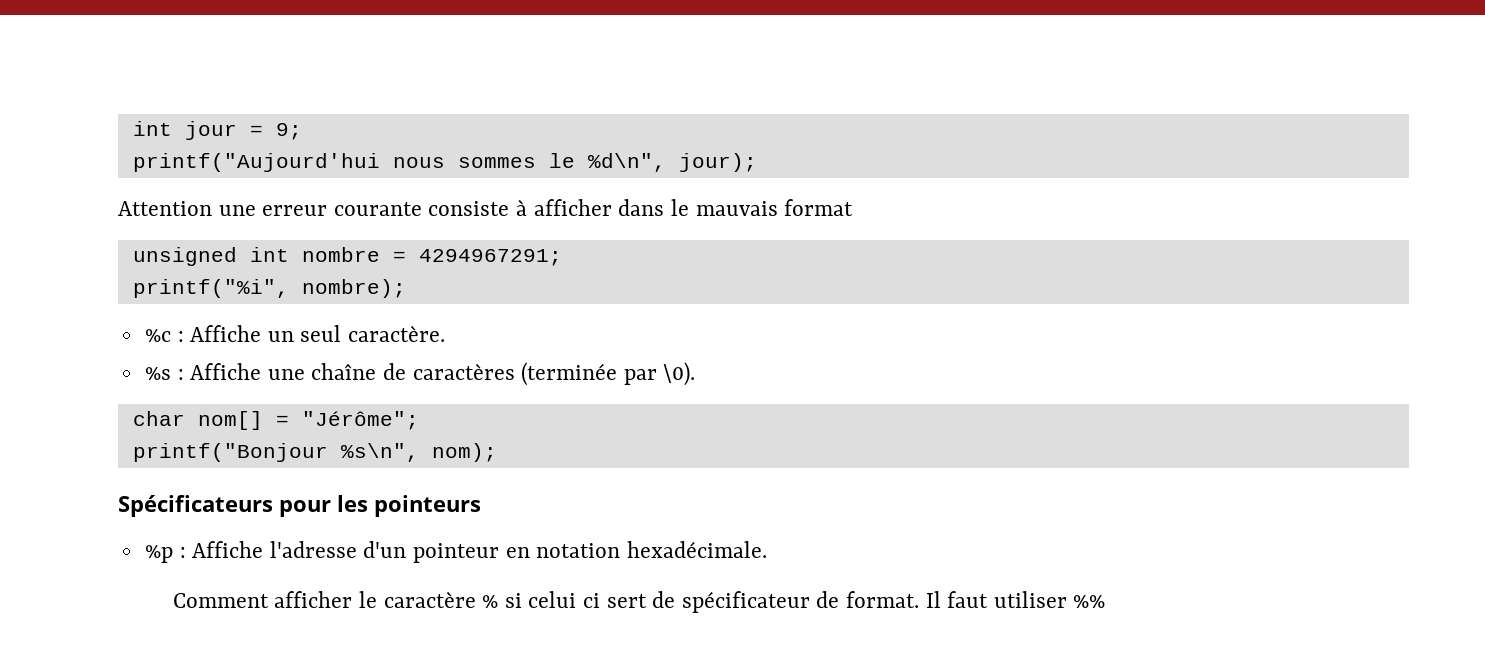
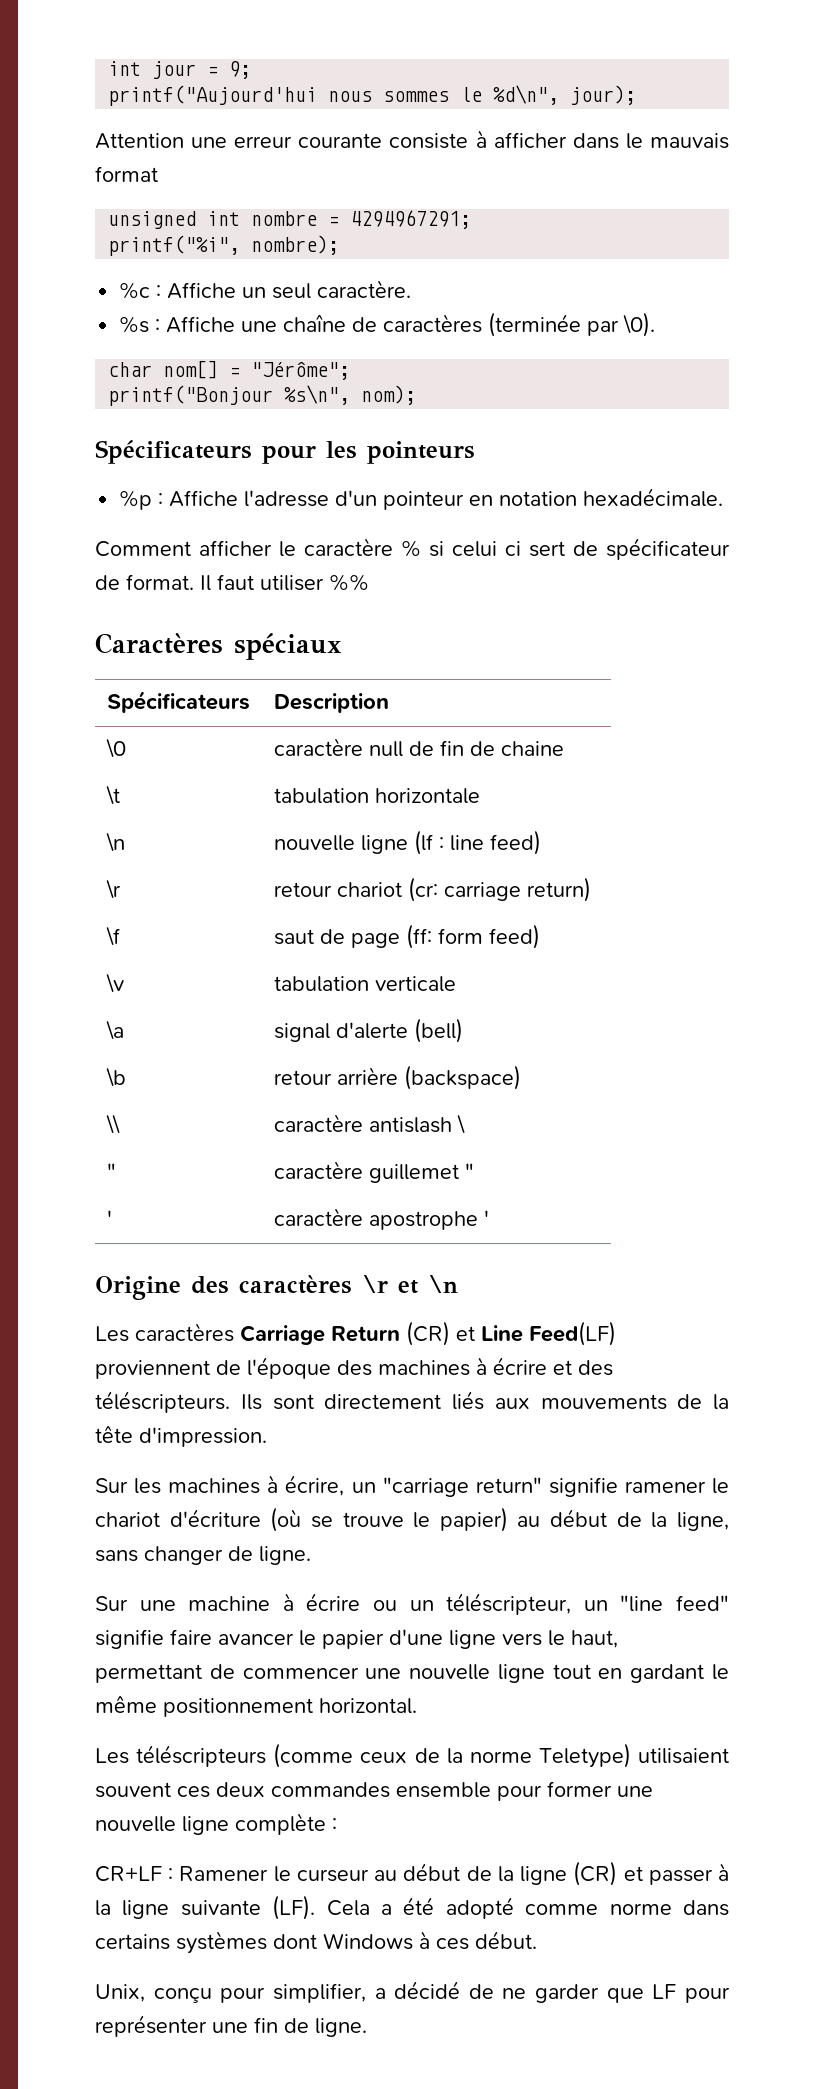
+ Caractères spéciaux
+ Spécificateurs | Description
+ \0 | caractère null de fin de chaine
+ \t | tabulation horizontale
+ \n | nouvelle ligne (lf : line feed)
+ \r | retour chariot (cr: carriage return)
+ \f | saut de page (ff: form feed)
+ \v | tabulation verticale
+ \a | signal d'alerte (bell)
+ \b | retour arrière (backspace)
+ \\ | caractère antislash \
+ " | caractère guillemet "
+ ' | caractère apostrophe '
+ Origine des caractères \r et \n
+ Les caractères Carriage Return (CR) et Line Feed(LF) proviennent de l'époque des machines à écrire et des téléscripteurs. Ils sont directement liés aux mouvements de la tête d'impression.
+ Sur les machines à écrire, un "carriage return" signifie ramener le chariot d'écriture (où se trouve le papier) au début de la ligne, sans changer de ligne.
+ Sur une machine à écrire ou un téléscripteur, un "line feed" signifie faire avancer le papier d'une ligne vers le haut, permettant de commencer une nouvelle ligne tout en gardant le même positionnement horizontal.
+ Les téléscripteurs (comme ceux de la norme Teletype) utilisaient souvent ces deux commandes ensemble pour former une nouvelle ligne complète :
+ CR+LF : Ramener le curseur au début de la ligne (CR) et passer à la ligne suivante (LF). Cela a été adopté comme norme dans certains systèmes dont Windows à ces début.
+ Unix, conçu pour simplifier, a décidé de ne garder que LF pour représenter une fin de ligne.

